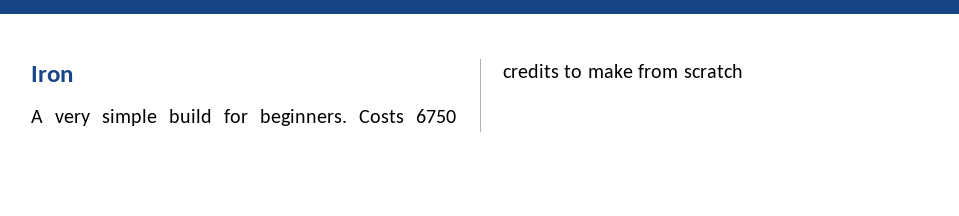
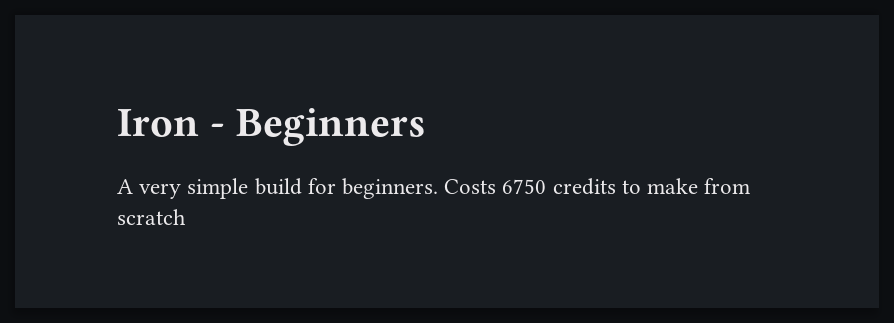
- Iron
+ Iron - Beginners

